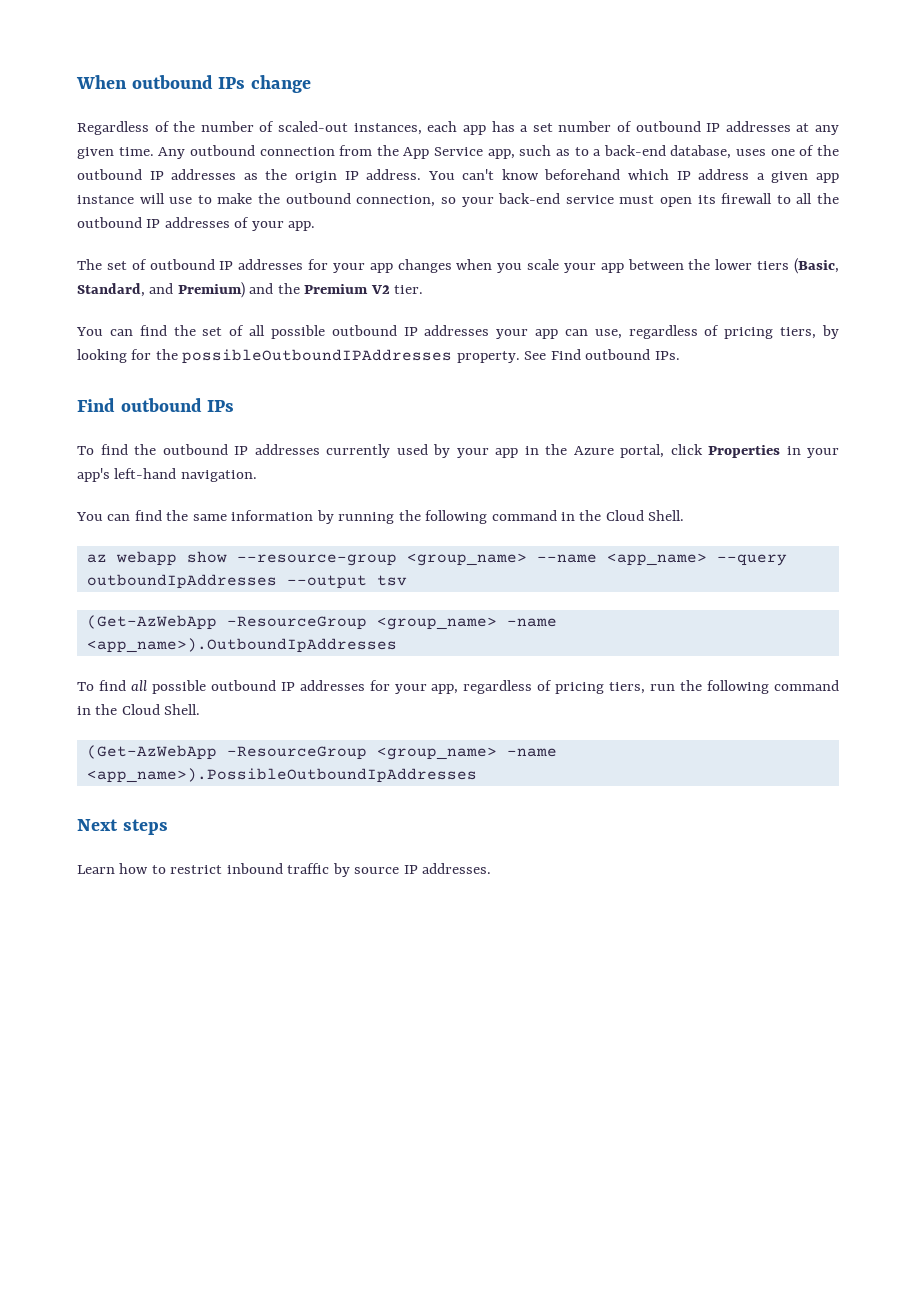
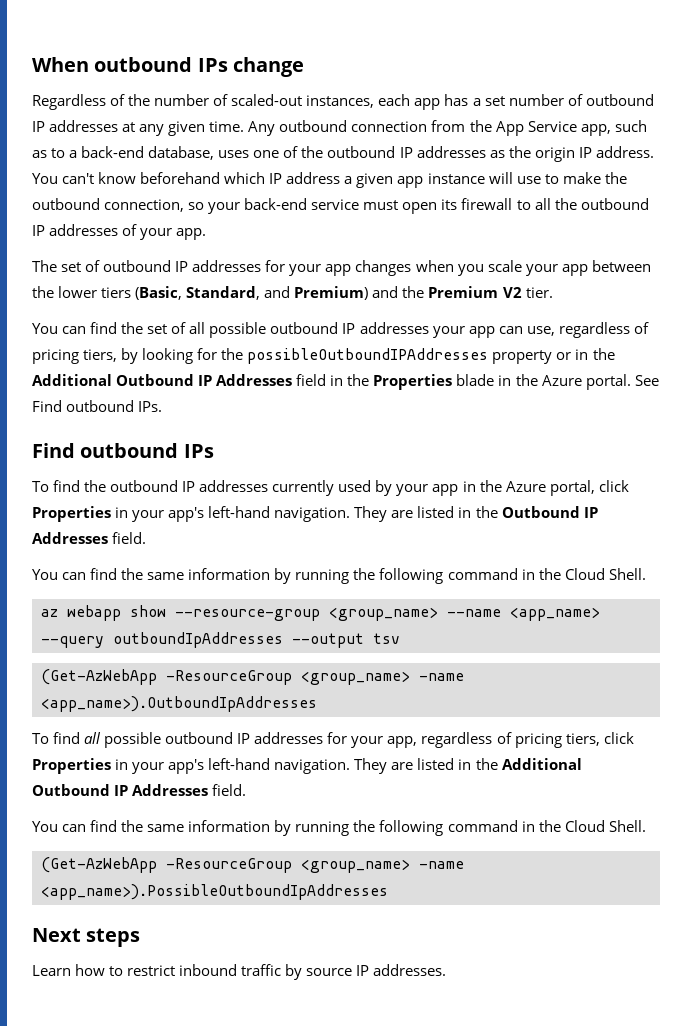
- You can find the set of all possible outbound IP addresses your app can use, regardless of pricing tiers, by looking for the possibleOutboundIPAddresses property.
+ You can find the set of all possible outbound IP addresses your app can use, regardless of pricing tiers, by looking for the possibleOutboundIPAddresses property or in the Additional Outbound IP Addresses field in the Properties blade in the Azure portal.
+ They are listed in the Outbound IP Addresses field.
- To find all possible outbound IP addresses for your app, regardless of pricing tiers, run the following command in the Cloud Shell.
+ To find all possible outbound IP addresses for your app, regardless of pricing tiers, click Properties in your app's left-hand navigation. They are listed in the Additional Outbound IP Addresses field.
+ You can find the same information by running the following command in the Cloud Shell.

